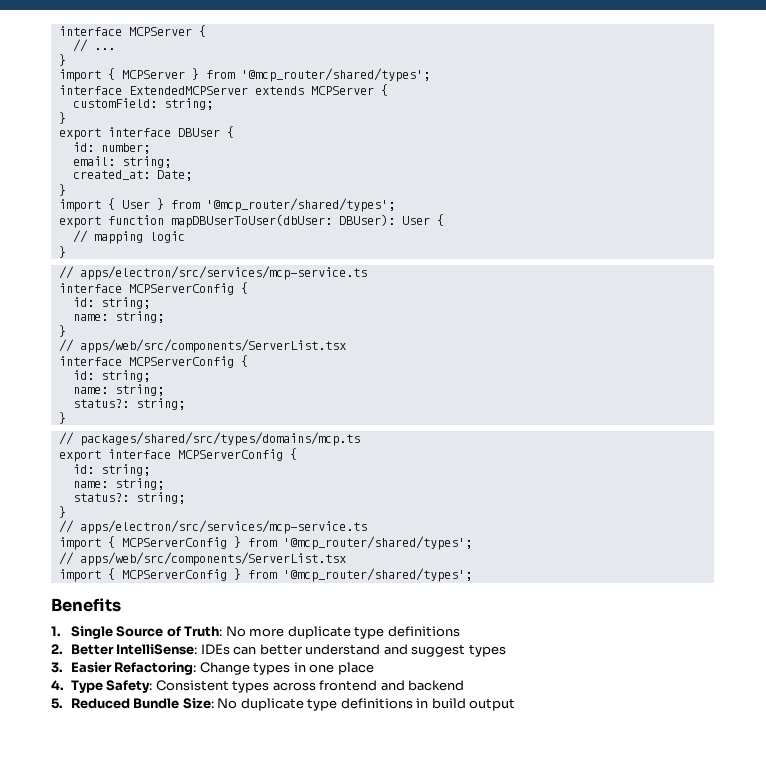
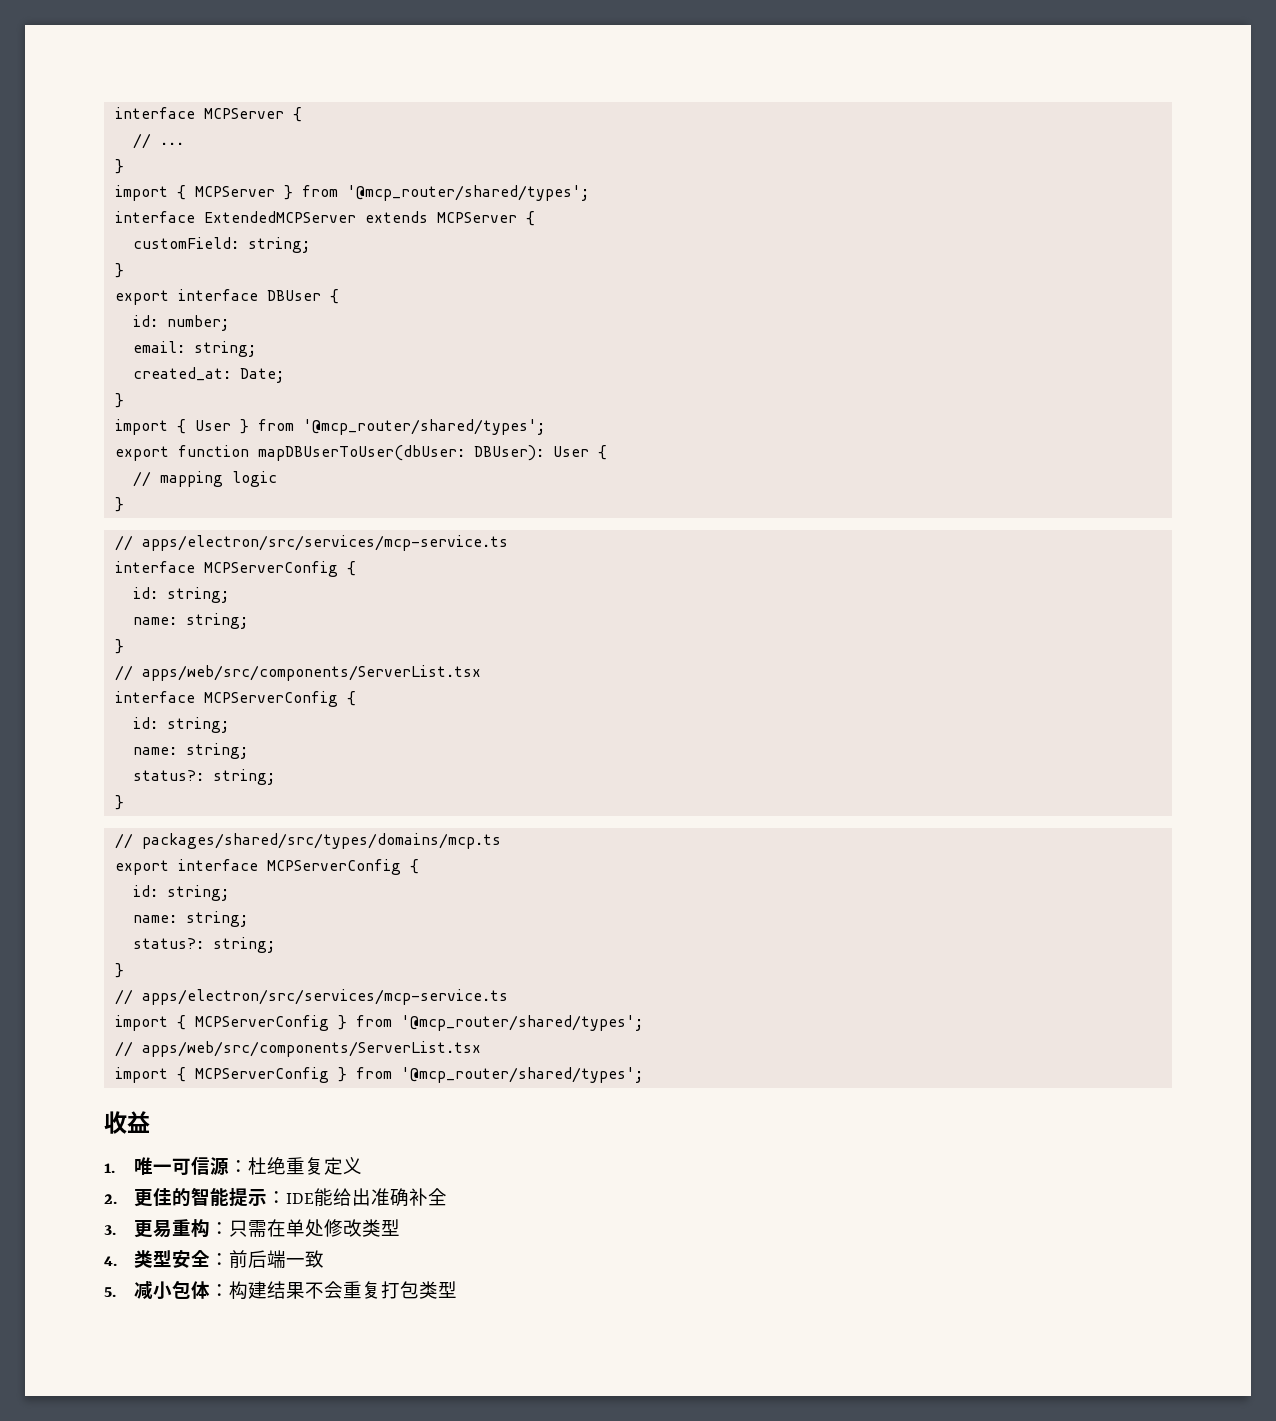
- Benefits
+ 收益
- 1. Single Source of Truth: No more duplicate type definitions
- 2. Better IntelliSense: IDEs can better understand and suggest types
- 3. Easier Refactoring: Change types in one place
- 4. Type Safety: Consistent types across frontend and backend
- 5. Reduced Bundle Size: No duplicate type definitions in build output
+ 1.唯一可信源：杜绝重复定义
+ 2.更佳的智能提示：IDE能给出准确补全
+ 3.更易重构：只需在单处修改类型
+ 4.类型安全：前后端一致
+ 5.减小包体：构建结果不会重复打包类型

